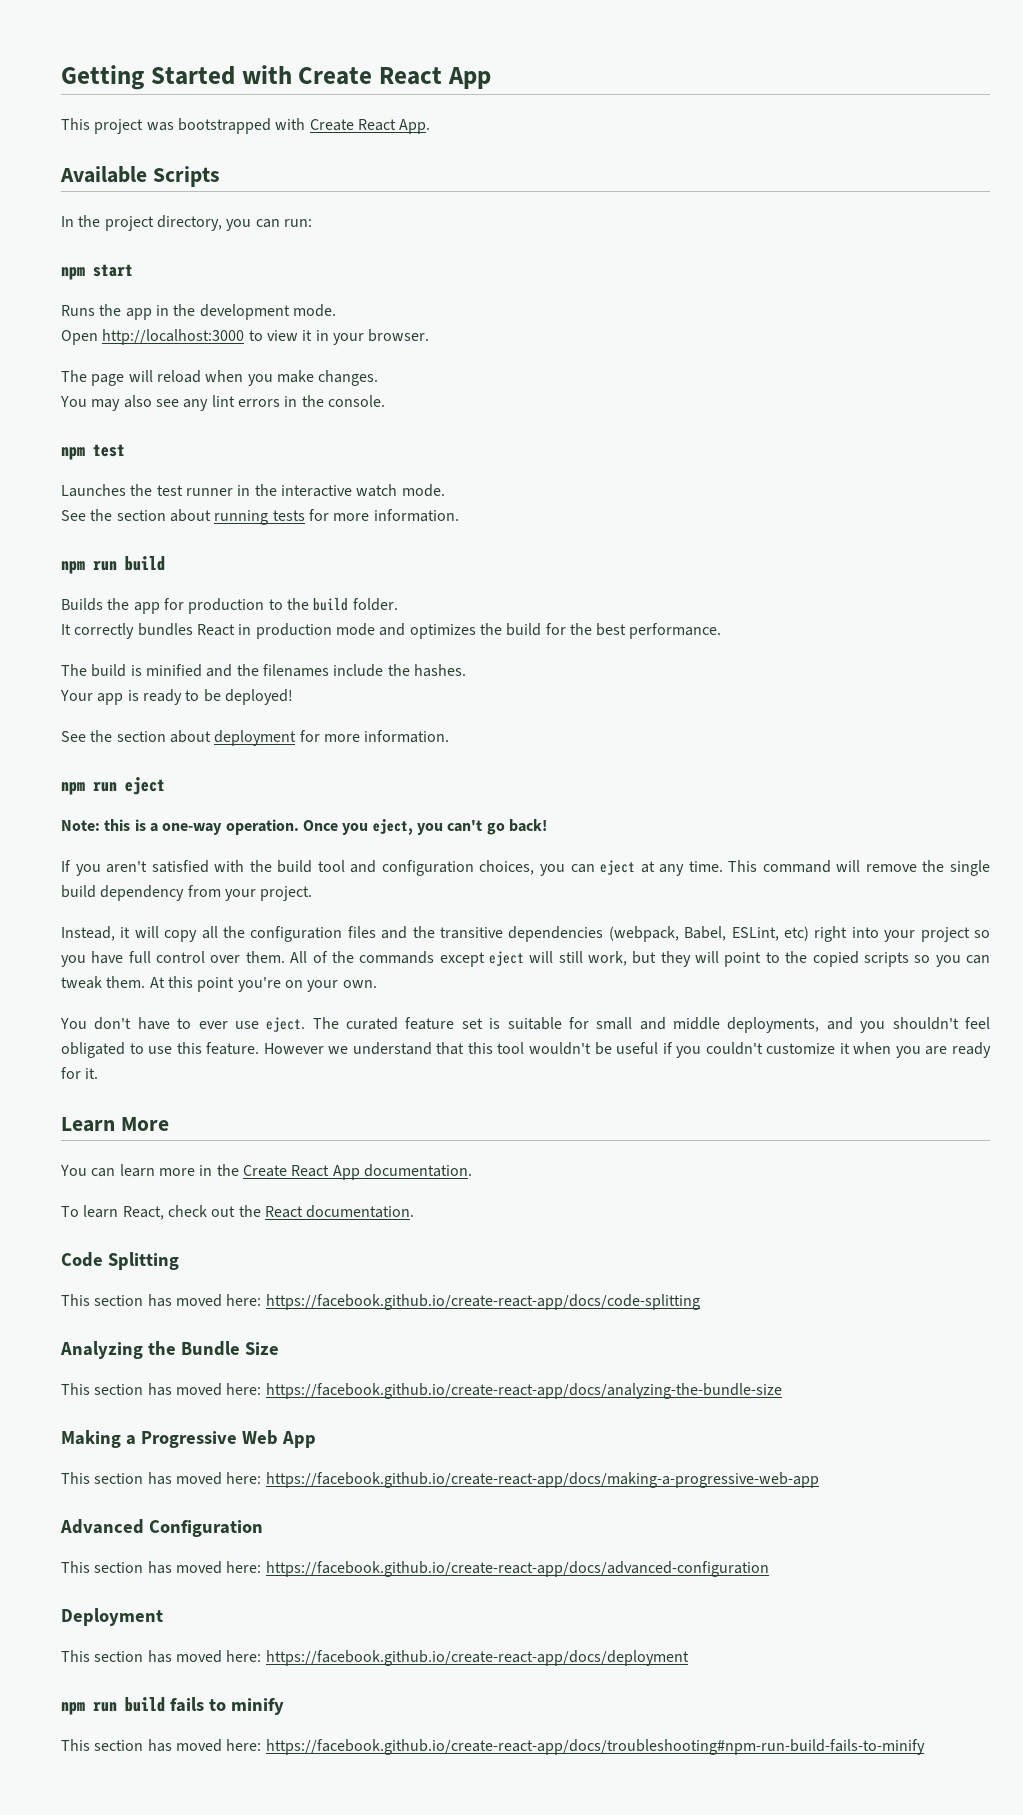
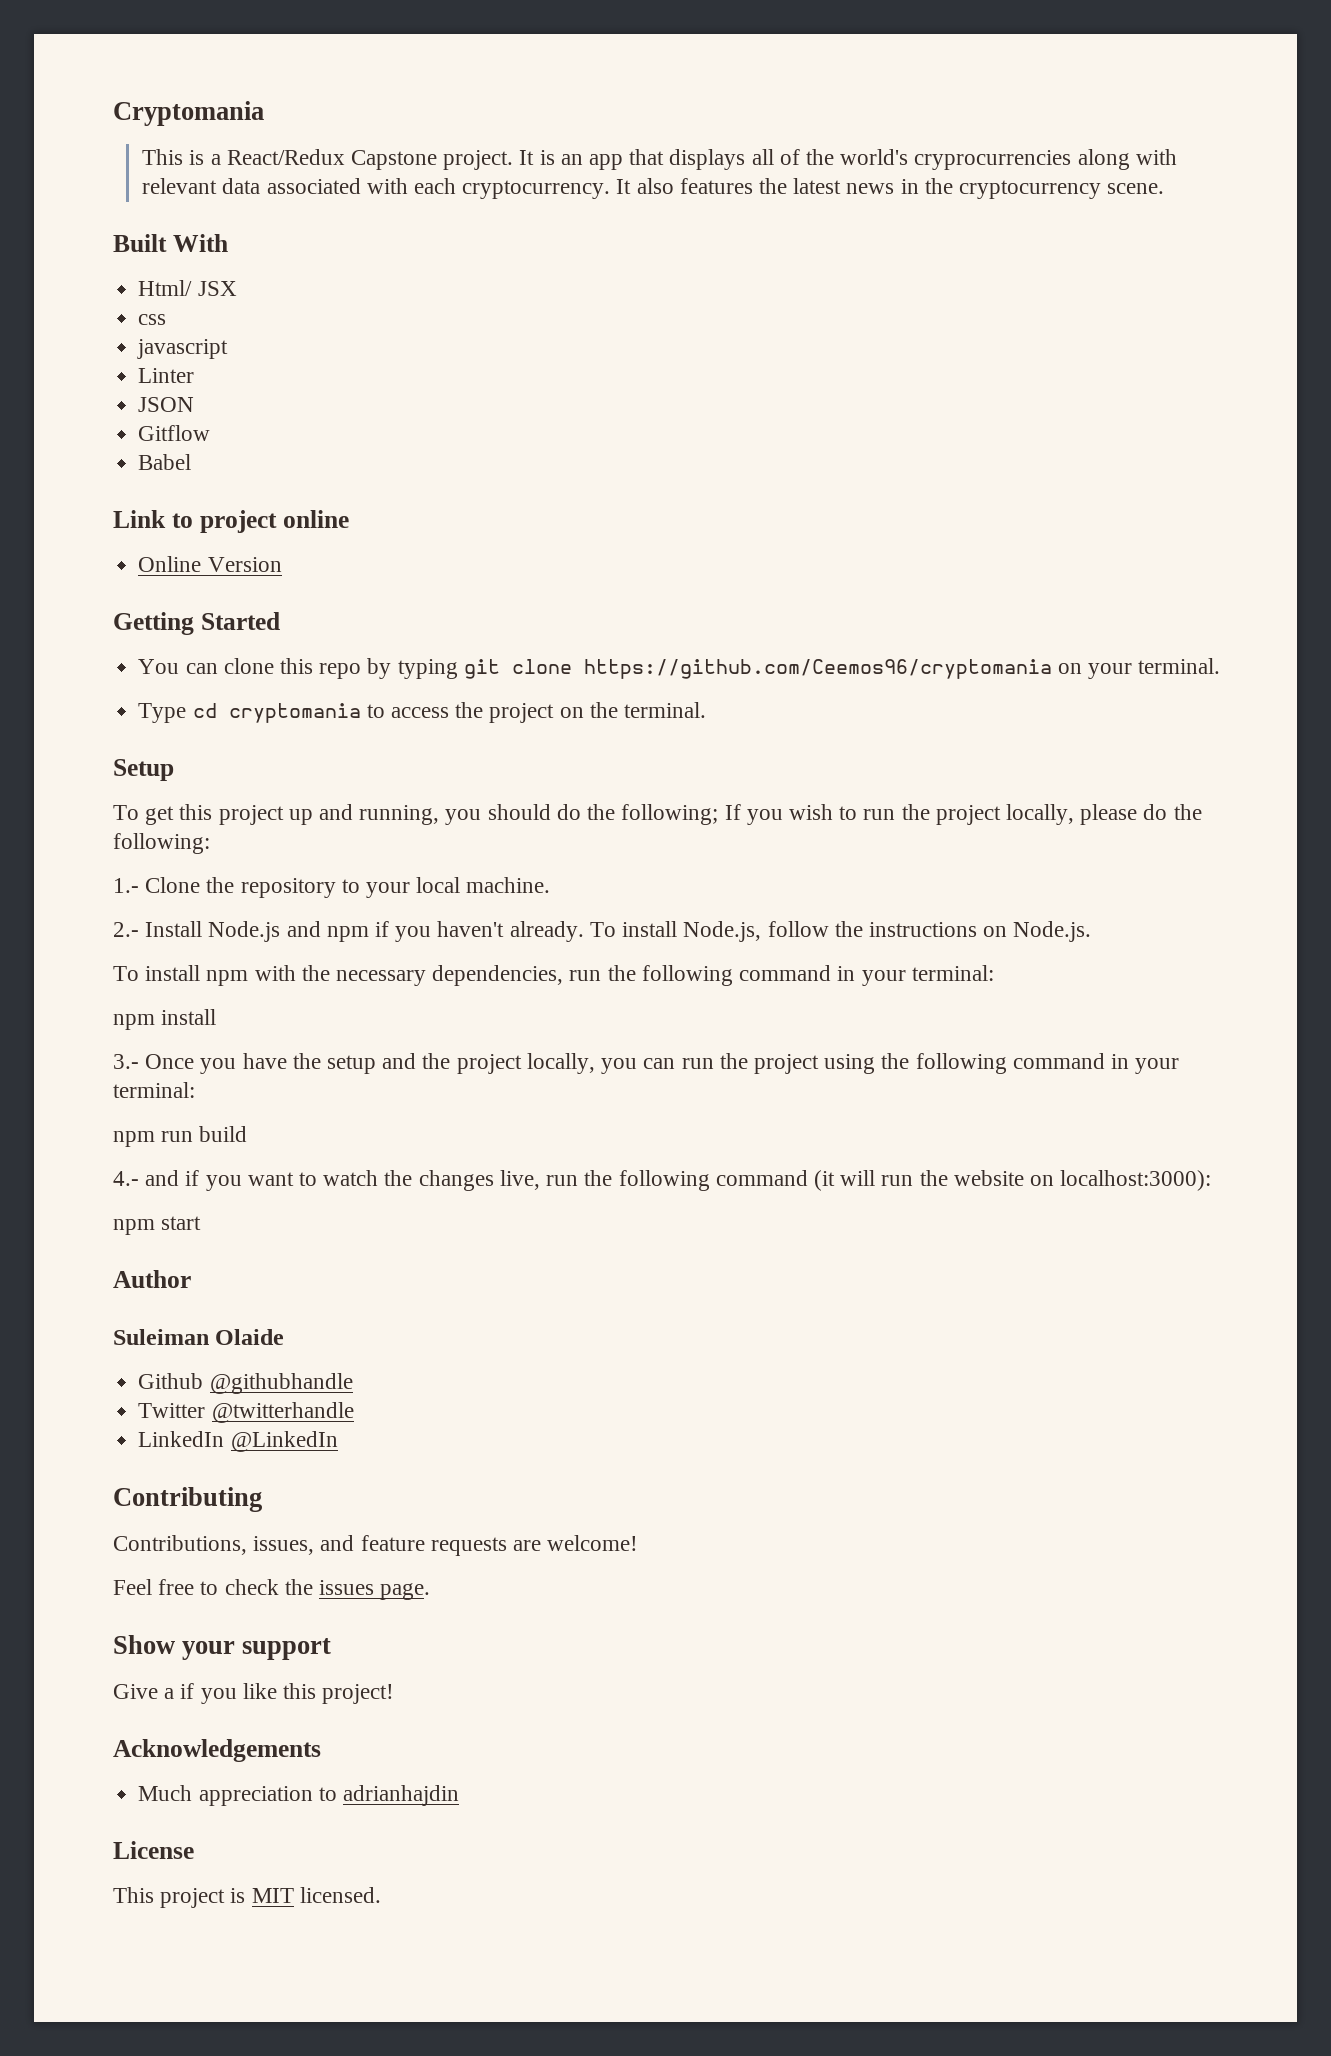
- Getting Started with Create React App
- This project was bootstrapped with Create React App.
- Available Scripts
- In the project directory, you can run:
+ Cryptomania
+ This is a React/Redux Capstone project. It is an app that displays all of the world's cryprocurrencies along with relevant data associated with each cryptocurrency. It also features the latest news in the cryptocurrency scene.
+ Built With
+ Html/ JSX
+ css
+ javascript
+ Linter
+ JSON
+ Gitflow
+ Babel
+ Link to project online
+ Online Version
+ Getting Started
+ You can clone this repo by typing git clone https://github.com/Ceemos96/cryptomania on your terminal.
+ Type cd cryptomania to access the project on the terminal.
+ Setup
+ To get this project up and running, you should do the following; If you wish to run the project locally, please do the following:
+ 1.- Clone the repository to your local machine.
+ 2.- Install Node.js and npm if you haven't already. To install Node.js, follow the instructions on Node.js.
+ To install npm with the necessary dependencies, run the following command in your terminal:
+ npm install
+ 3.- Once you have the setup and the project locally, you can run the project using the following command in your terminal:
+ npm run build
+ 4.- and if you want to watch the changes live, run the following command (it will run the website on localhost:3000):
  npm start
- Runs the app in the development mode.
- Open http://localhost:3000 to view it in your browser.
- The page will reload when you make changes.
- You may also see any lint errors in the console.
- npm test
- Launches the test runner in the interactive watch mode.
- See the section about running tests for more information.
- npm run build
- Builds the app for production to the build folder.
- It correctly bundles React in production mode and optimizes the build for the best performance.
- The build is minified and the filenames include the hashes.
- Your app is ready to be deployed!
- See the section about deployment for more information.
- npm run eject
- Note: this is a one-way operation. Once you eject, you can't go back!
- If you aren't satisfied with the build tool and configuration choices, you can eject at any time. This command will remove the single build dependency from your project.
- Instead, it will copy all the configuration files and the transitive dependencies (webpack, Babel, ESLint, etc) right into your project so you have full control over them. All of the commands except eject will still work, but they will point to the copied scripts so you can tweak them. At this point you're on your own.
- You don't have to ever use eject. The curated feature set is suitable for small and middle deployments, and you shouldn't feel obligated to use this feature. However we understand that this tool wouldn't be useful if you couldn't customize it when you are ready for it.
- Learn More
- You can learn more in the Create React App documentation.
- To learn React, check out the React documentation.
- Code Splitting
- This section has moved here: https://facebook.github.io/create-react-app/docs/code-splitting
- Analyzing the Bundle Size
- This section has moved here: https://facebook.github.io/create-react-app/docs/analyzing-the-bundle-size
- Making a Progressive Web App
- This section has moved here: https://facebook.github.io/create-react-app/docs/making-a-progressive-web-app
- Advanced Configuration
- This section has moved here: https://facebook.github.io/create-react-app/docs/advanced-configuration
- Deployment
- This section has moved here: https://facebook.github.io/create-react-app/docs/deployment
- npm run build fails to minify
- This section has moved here: https://facebook.github.io/create-react-app/docs/troubleshooting#npm-run-build-fails-to-minify
+ Author
+ Suleiman Olaide
+ Github @githubhandle
+ Twitter @twitterhandle
+ LinkedIn @LinkedIn
+ Contributing
+ Contributions, issues, and feature requests are welcome!
+ Feel free to check the issues page.
+ Show your support
+ Give a if you like this project!
+ Acknowledgements
+ Much appreciation to adrianhajdin
+ License
+ This project is MIT licensed.

